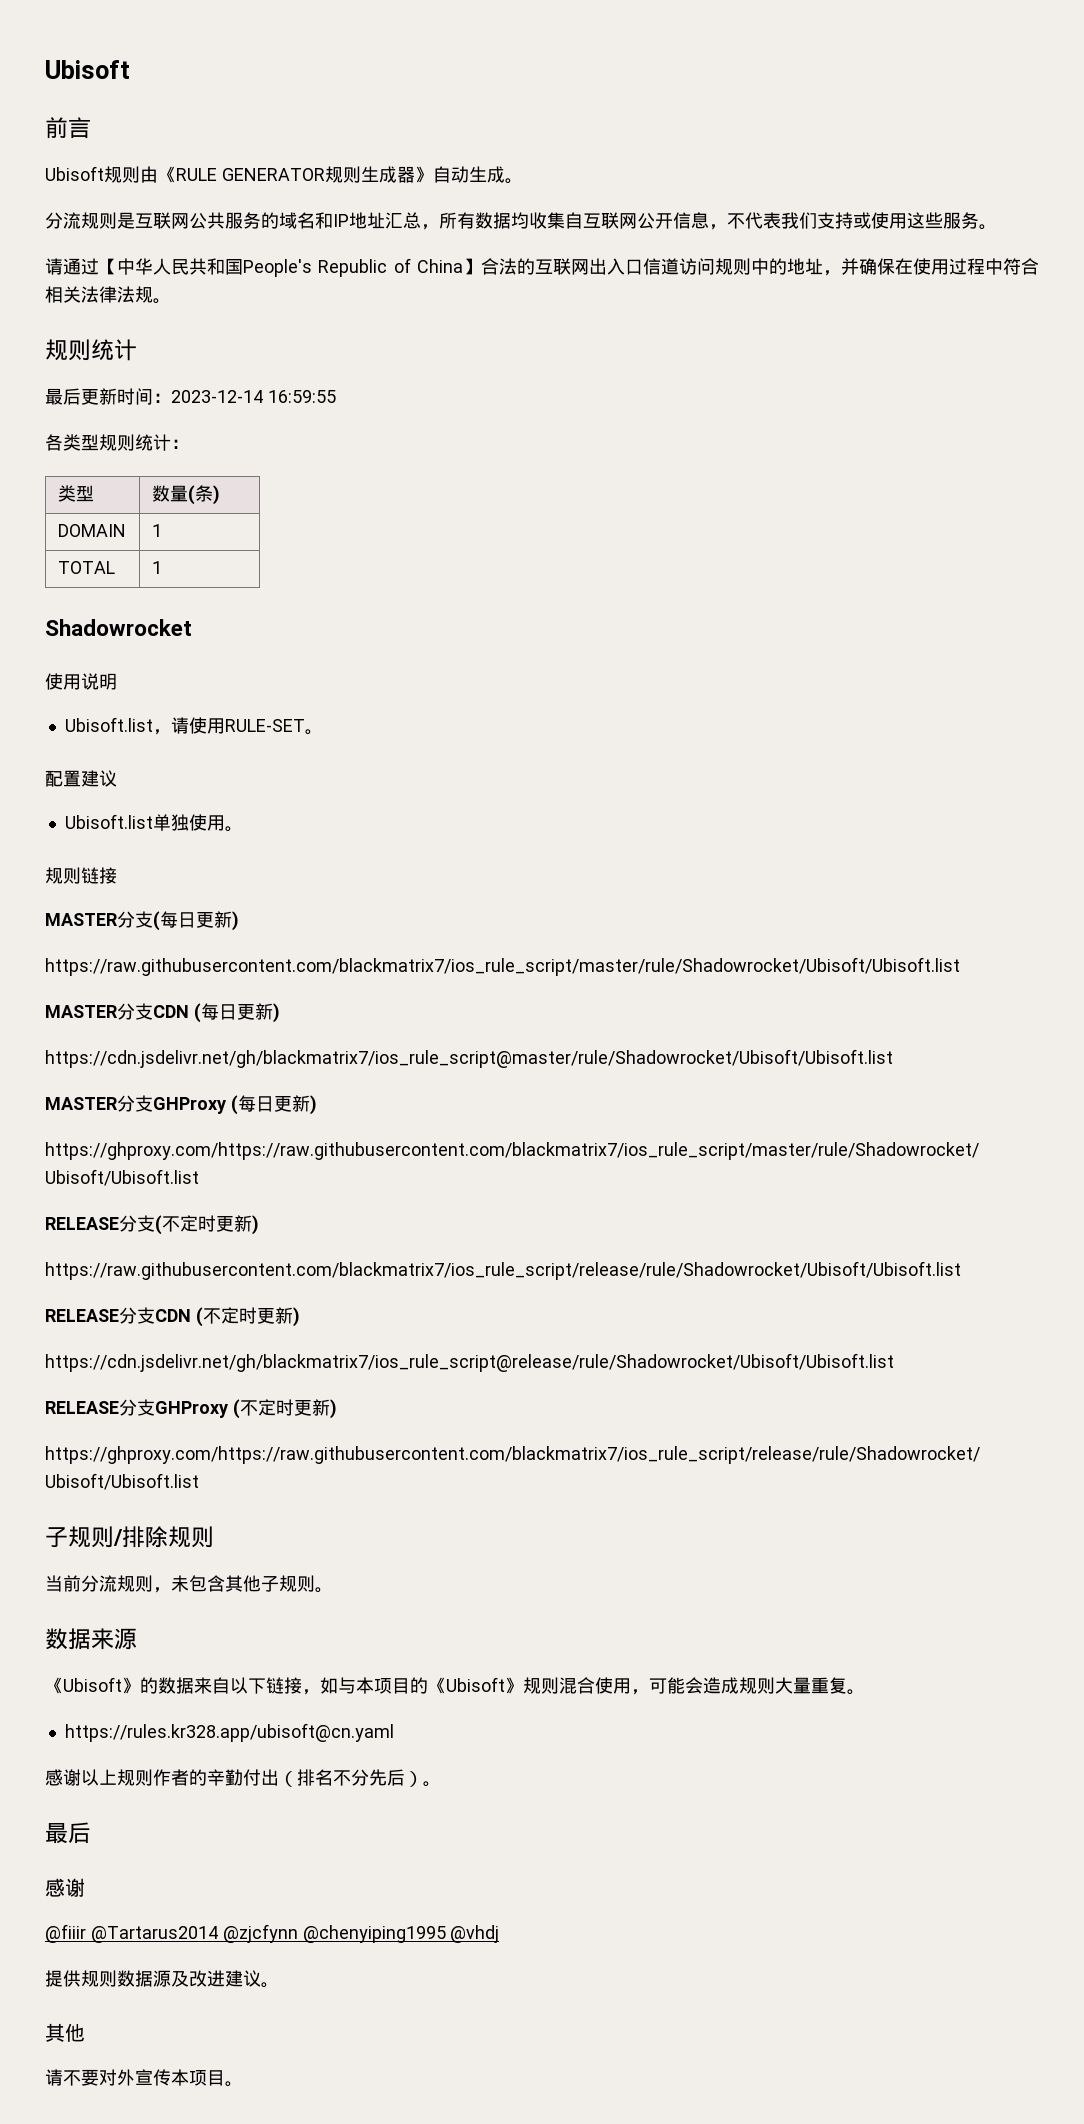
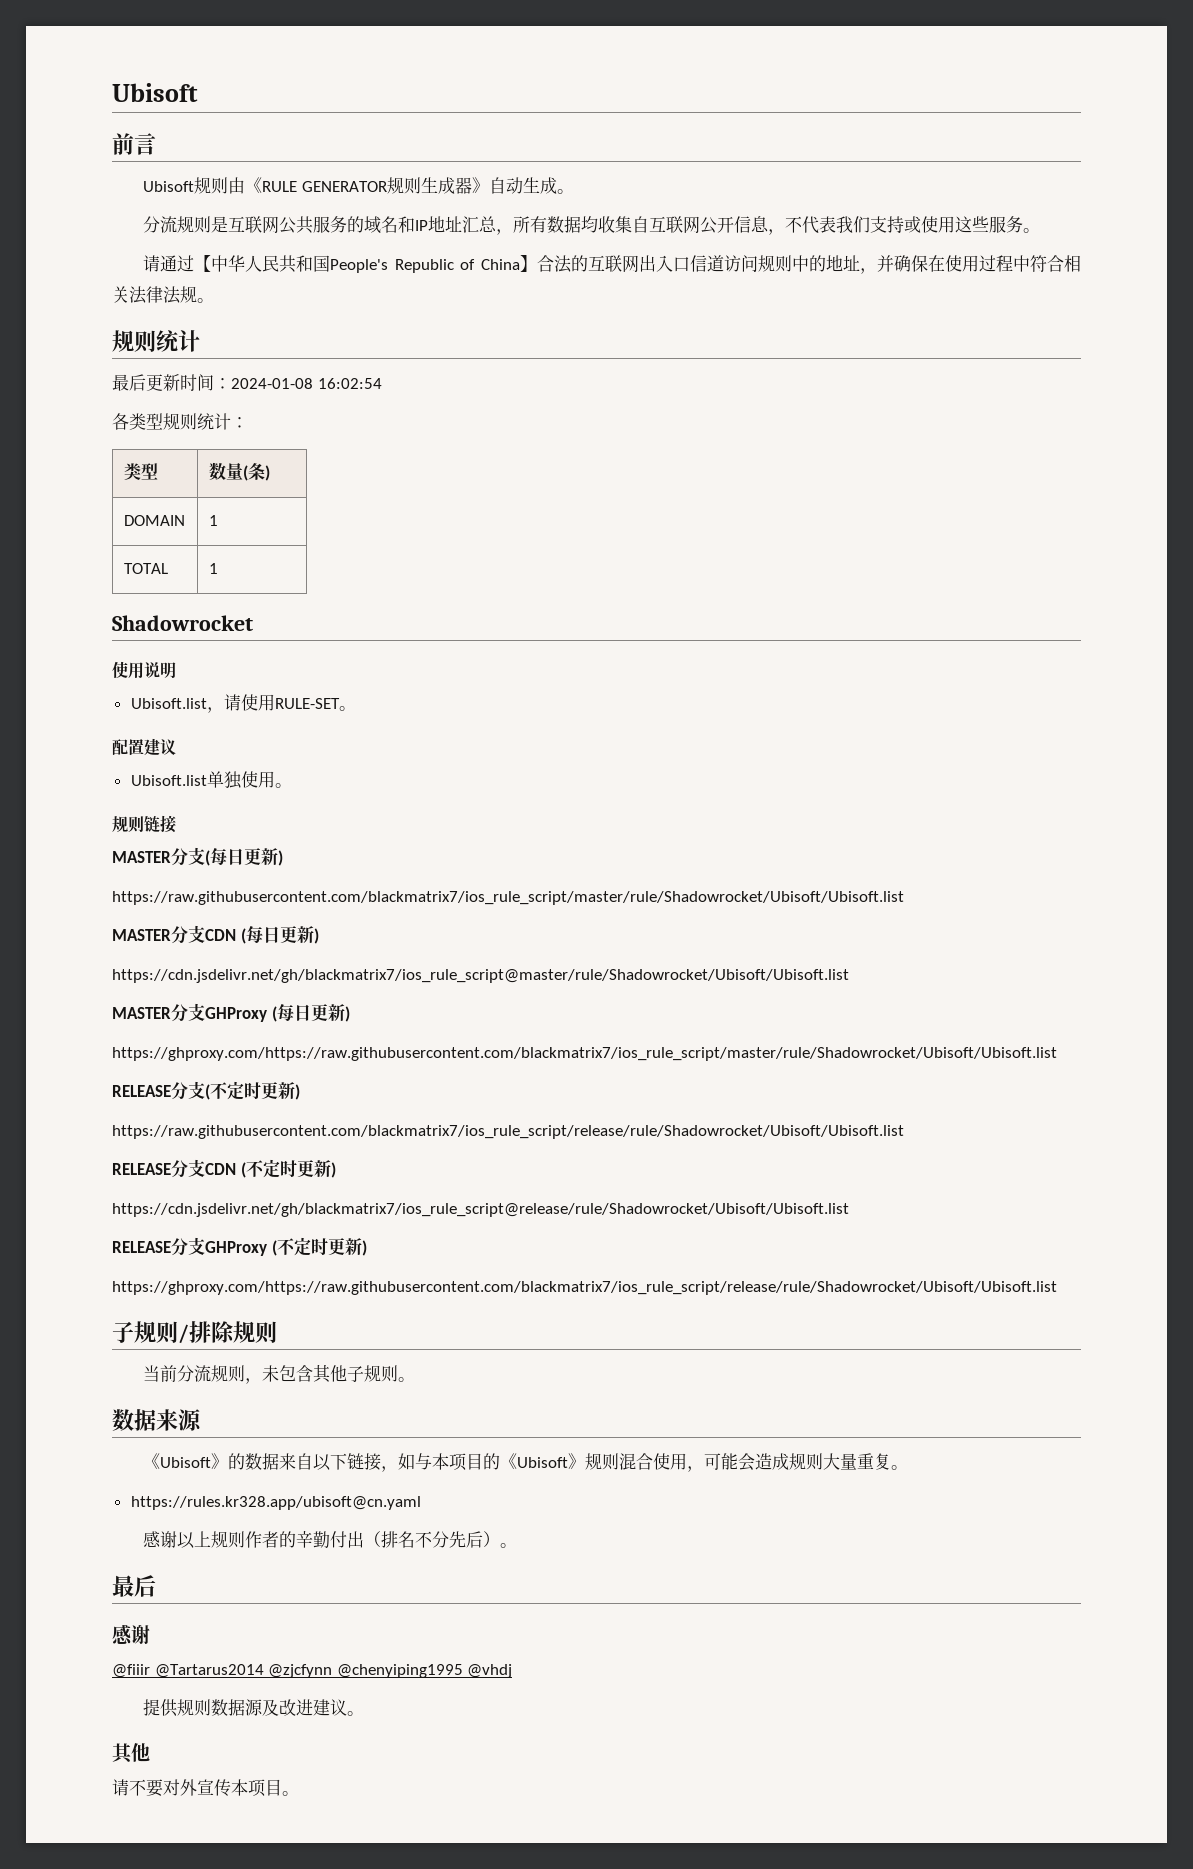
- 最后更新时间：2023-12-14 16:59:55
+ 最后更新时间：2024-01-08 16:02:54

